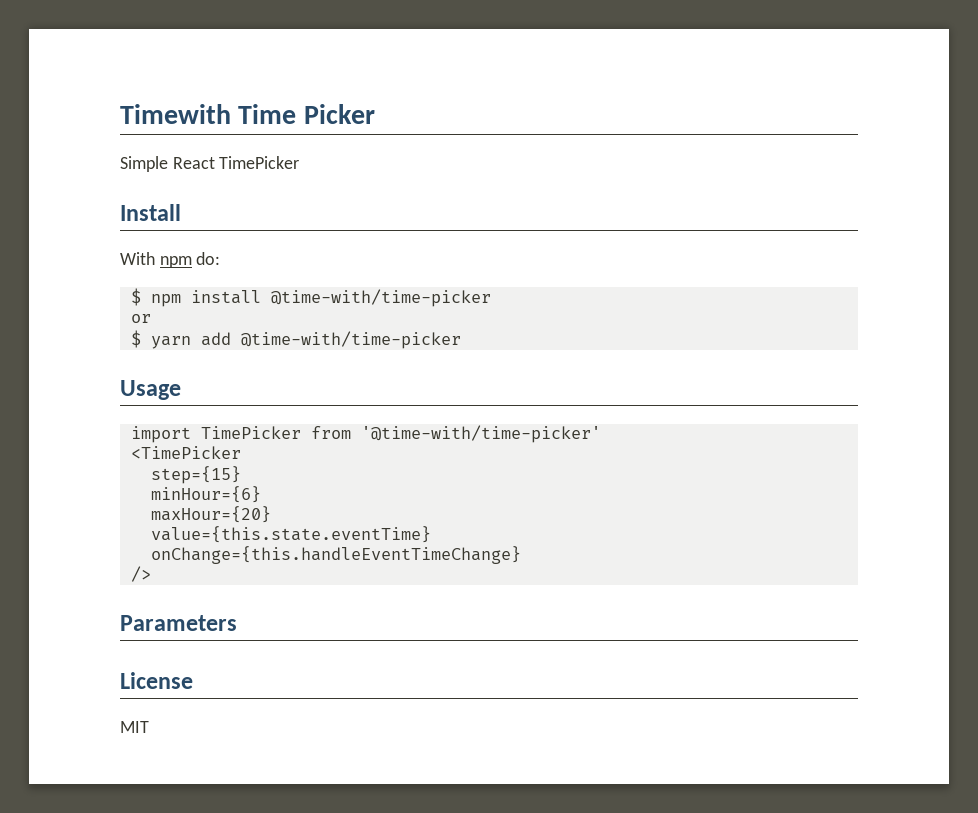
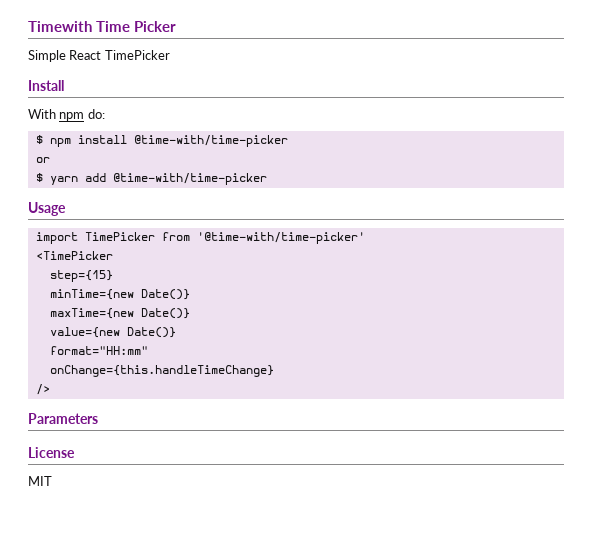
- minHour={6}
- maxHour={20}
- value={this.state.eventTime}
- onChange={this.handleEventTimeChange}
+ minTime={new Date()}
+ maxTime={new Date()}
+ value={new Date()}
+ format="HH:mm"
+ onChange={this.handleTimeChange}

